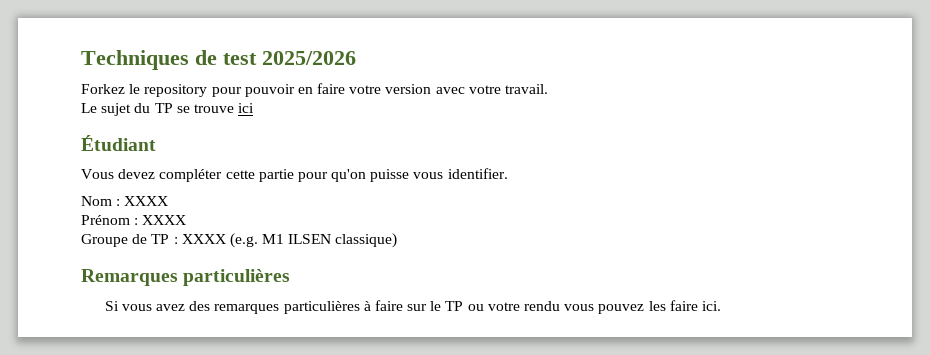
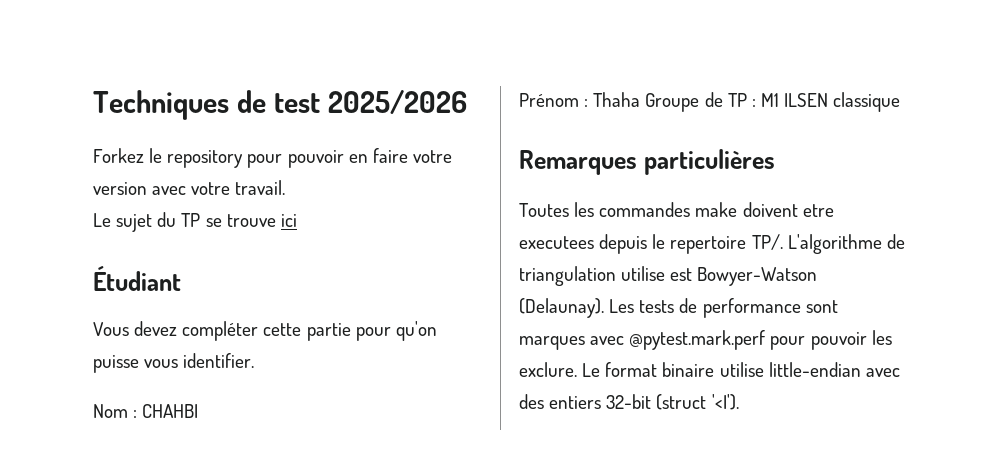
- Nom : XXXX
+ Nom : CHAHBI
- Prénom : XXXX
- Groupe de TP : XXXX (e.g. M1 ILSEN classique)
+ Prénom : Thaha Groupe de TP : M1 ILSEN classique
- Si vous avez des remarques particulières à faire sur le TP ou votre rendu vous pouvez les faire ici.
+ Toutes les commandes make doivent etre executees depuis le repertoire TP/. L'algorithme de triangulation utilise est Bowyer-Watson (Delaunay). Les tests de performance sont marques avec @pytest.mark.perf pour pouvoir les exclure. Le format binaire utilise little-endian avec des entiers 32-bit (struct '<I').

